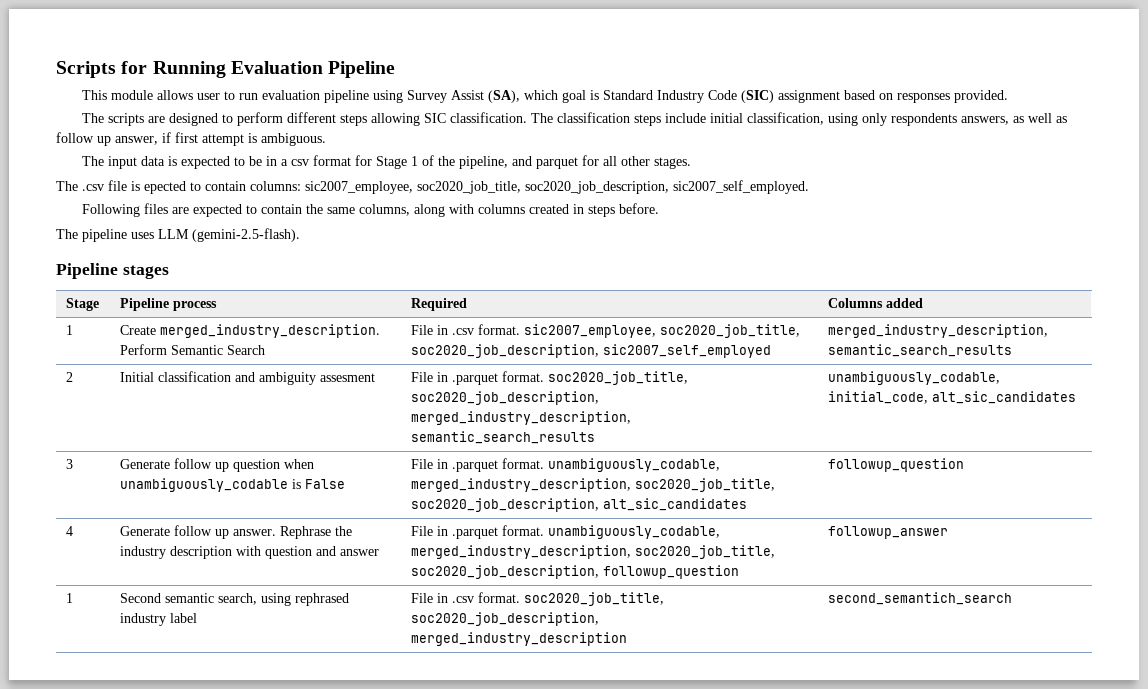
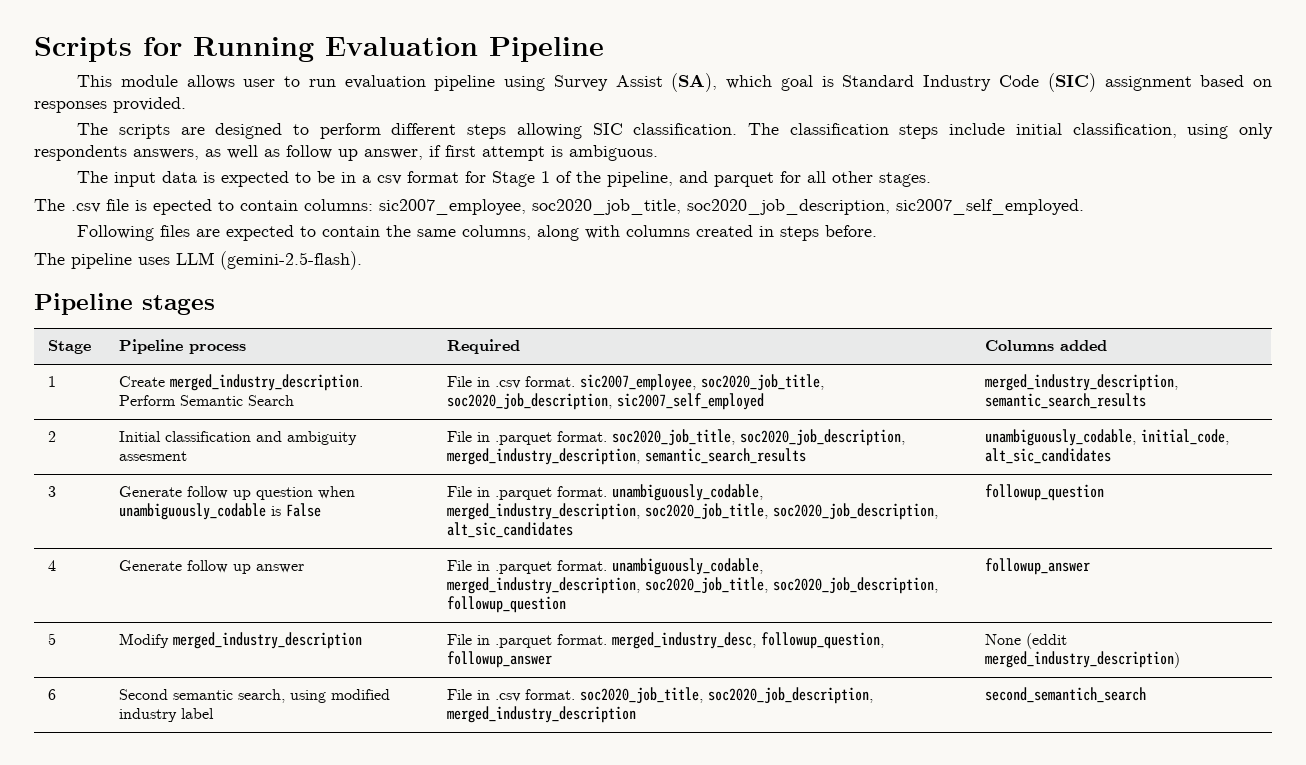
- 4 | Generate follow up answer. Rephrase the industry description with question and answer | File in .parquet format. unambiguously_codable, merged_industry_description, soc2020_job_title, soc2020_job_description, followup_question | followup_answer
+ 4 | Generate follow up answer | File in .parquet format. unambiguously_codable, merged_industry_description, soc2020_job_title, soc2020_job_description, followup_question | followup_answer
- 1 | Second semantic search, using rephrased industry label | File in .csv format. soc2020_job_title, soc2020_job_description, merged_industry_description | second_semantich_search
+ 5 | Modify merged_industry_description | File in .parquet format. merged_industry_desc, followup_question, followup_answer | None (eddit merged_industry_description)
+ 6 | Second semantic search, using modified industry label | File in .csv format. soc2020_job_title, soc2020_job_description, merged_industry_description | second_semantich_search

